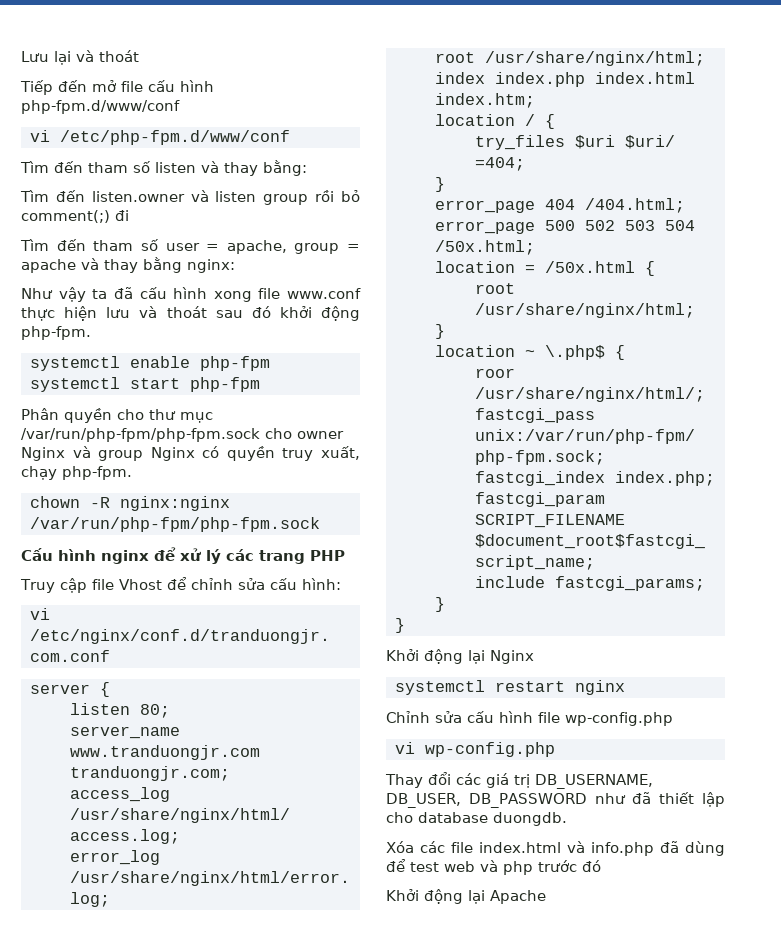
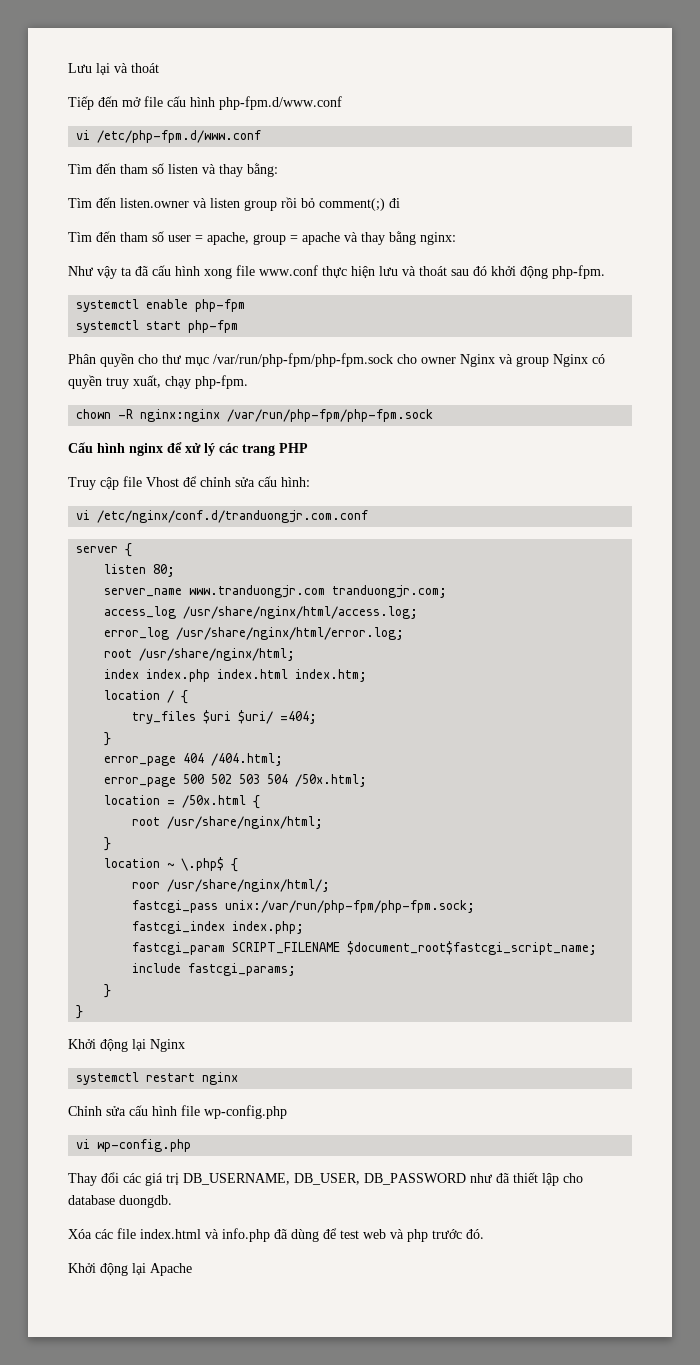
- Tiếp đến mở file cấu hình php-fpm.d/www/conf
- vi /etc/php-fpm.d/www/conf
+ Tiếp đến mở file cấu hình php-fpm.d/www.conf
+ vi /etc/php-fpm.d/www.conf
- Xóa các file index.html và info.php đã dùng để test web và php trước đó
+ Xóa các file index.html và info.php đã dùng để test web và php trước đó.

